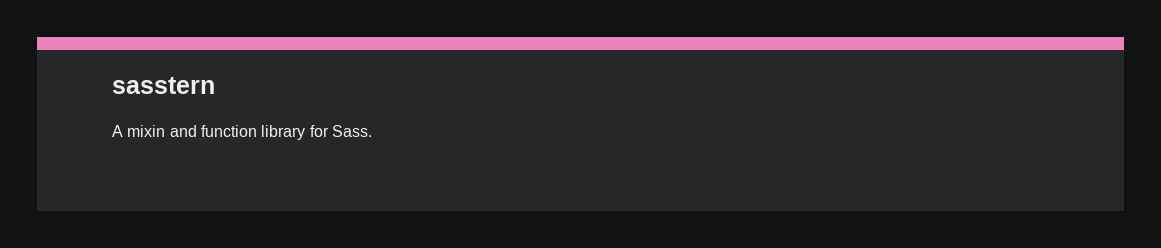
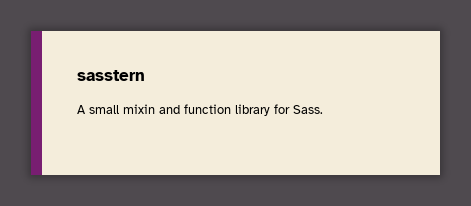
- A mixin and function library for Sass.
+ A small mixin and function library for Sass.

